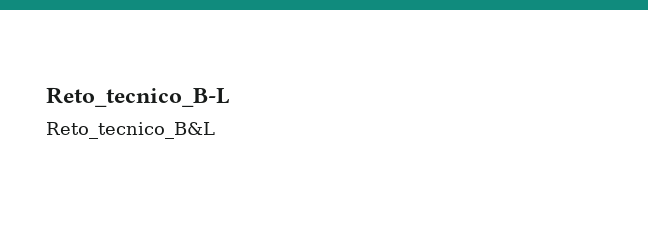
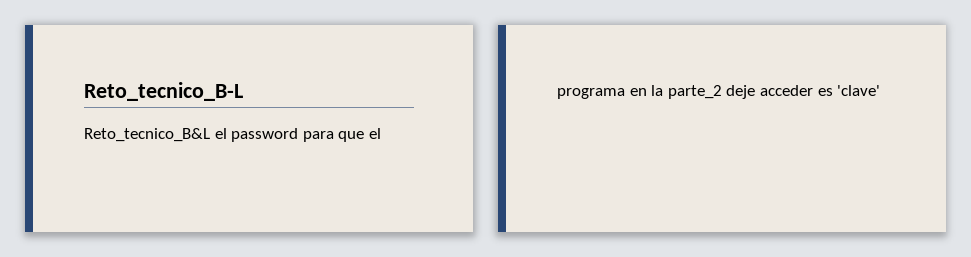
- Reto_tecnico_B&L
+ Reto_tecnico_B&L el password para que el programa en la parte_2 deje acceder es 'clave'

